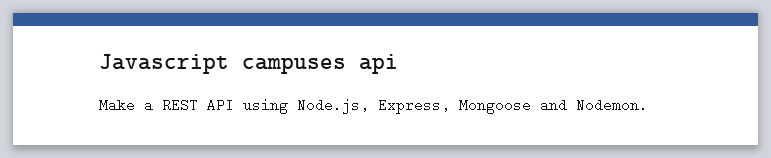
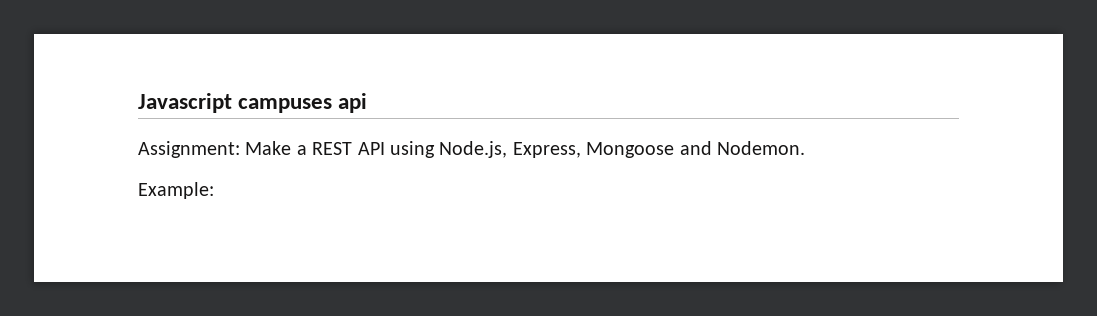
- Make a REST API using Node.js, Express, Mongoose and Nodemon.
+ Assignment: Make a REST API using Node.js, Express, Mongoose and Nodemon.
+ Example:

